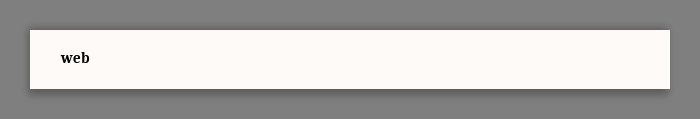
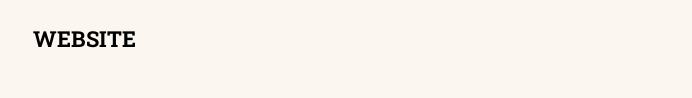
- web
+ WEBSITE

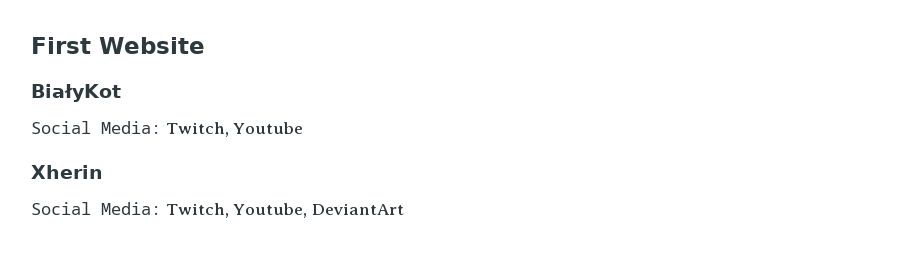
- WEBSITE
+ First Website
+ BiałyKot
+ Social Media: Twitch, Youtube
+ Xherin
+ Social Media: Twitch, Youtube, DeviantArt

